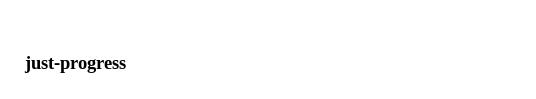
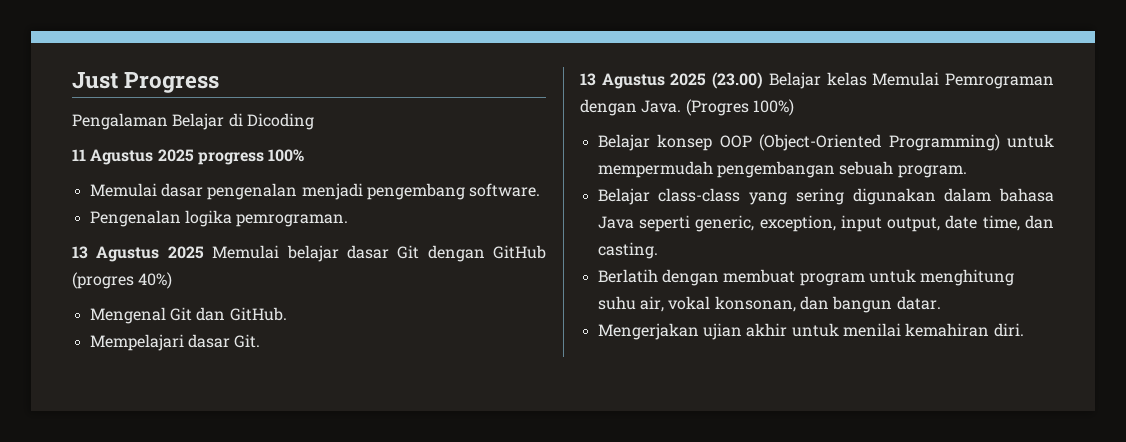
- just-progress
+ Just Progress
+ Pengalaman Belajar di Dicoding
+ 11 Agustus 2025 progress 100%
+ Memulai dasar pengenalan menjadi pengembang software.
+ Pengenalan logika pemrograman.
+ 13 Agustus 2025 Memulai belajar dasar Git dengan GitHub (progres 40%)
+ Mengenal Git dan GitHub.
+ Mempelajari dasar Git.
+ 13 Agustus 2025 (23.00) Belajar kelas Memulai Pemrograman dengan Java. (Progres 100%)
+ Belajar konsep OOP (Object-Oriented Programming) untuk mempermudah pengembangan sebuah program.
+ Belajar class-class yang sering digunakan dalam bahasa Java seperti generic, exception, input output, date time, dan casting.
+ Berlatih dengan membuat program untuk menghitung suhu air, vokal konsonan, dan bangun datar.
+ Mengerjakan ujian akhir untuk menilai kemahiran diri.

